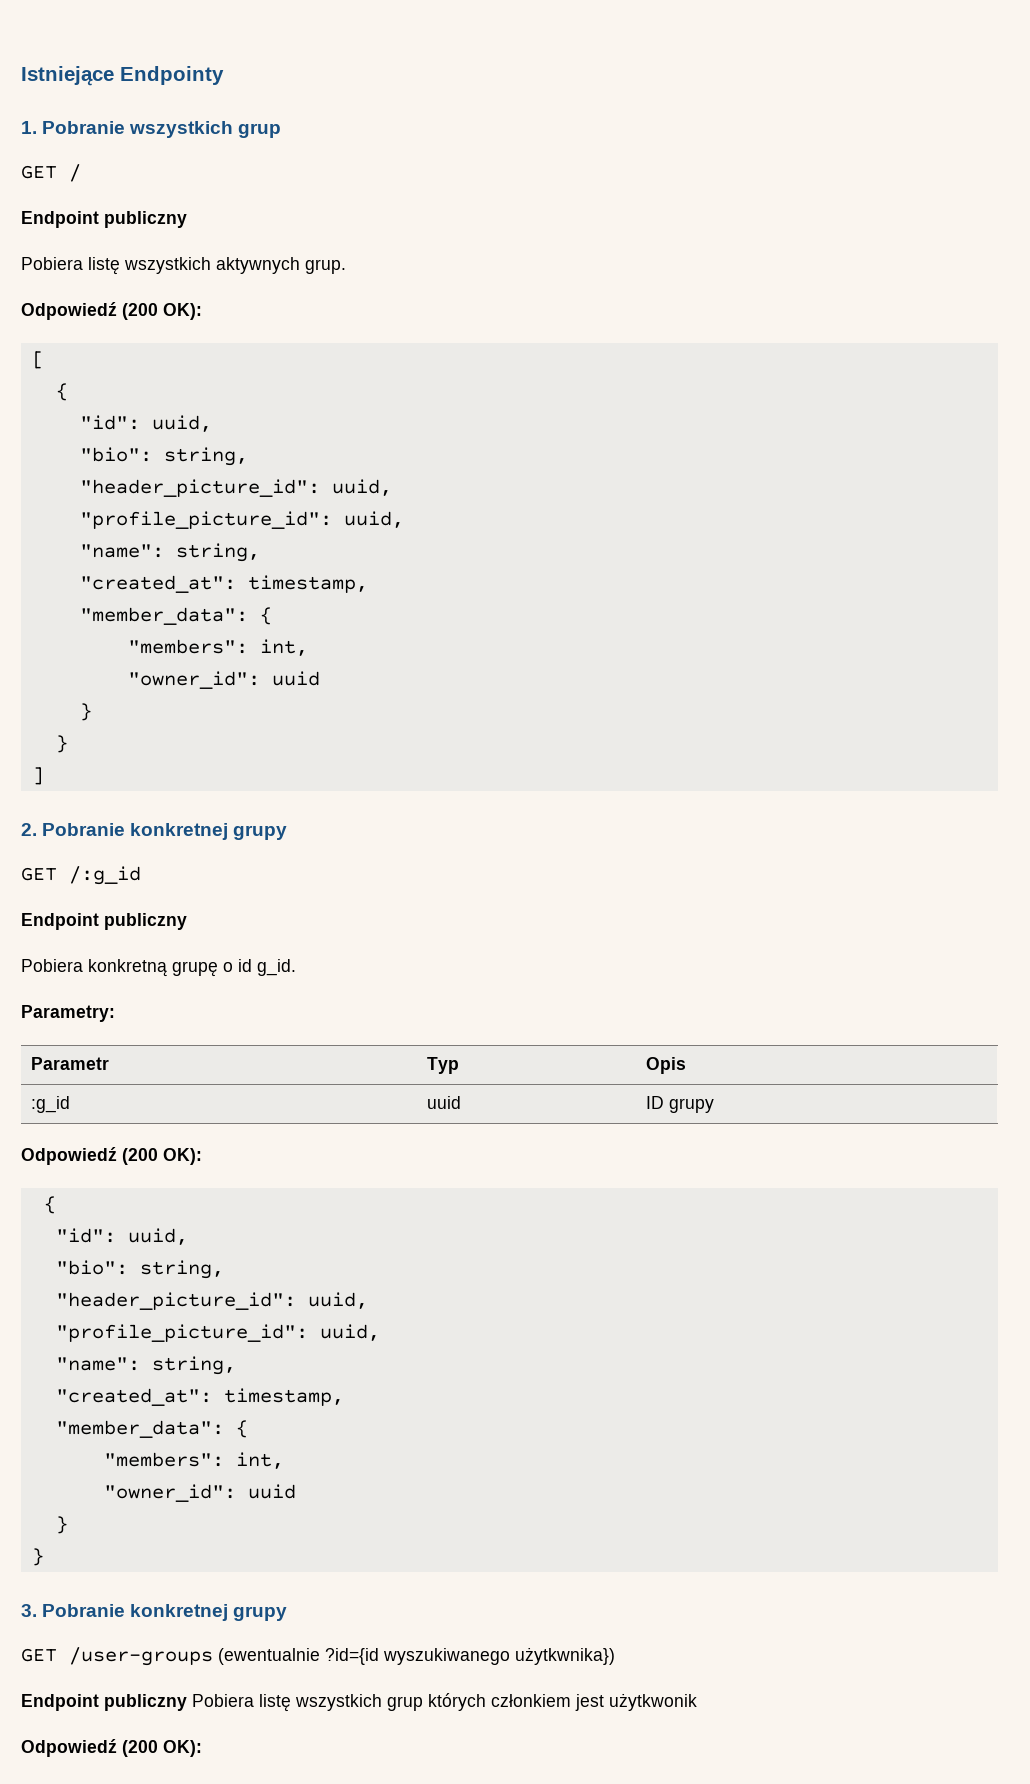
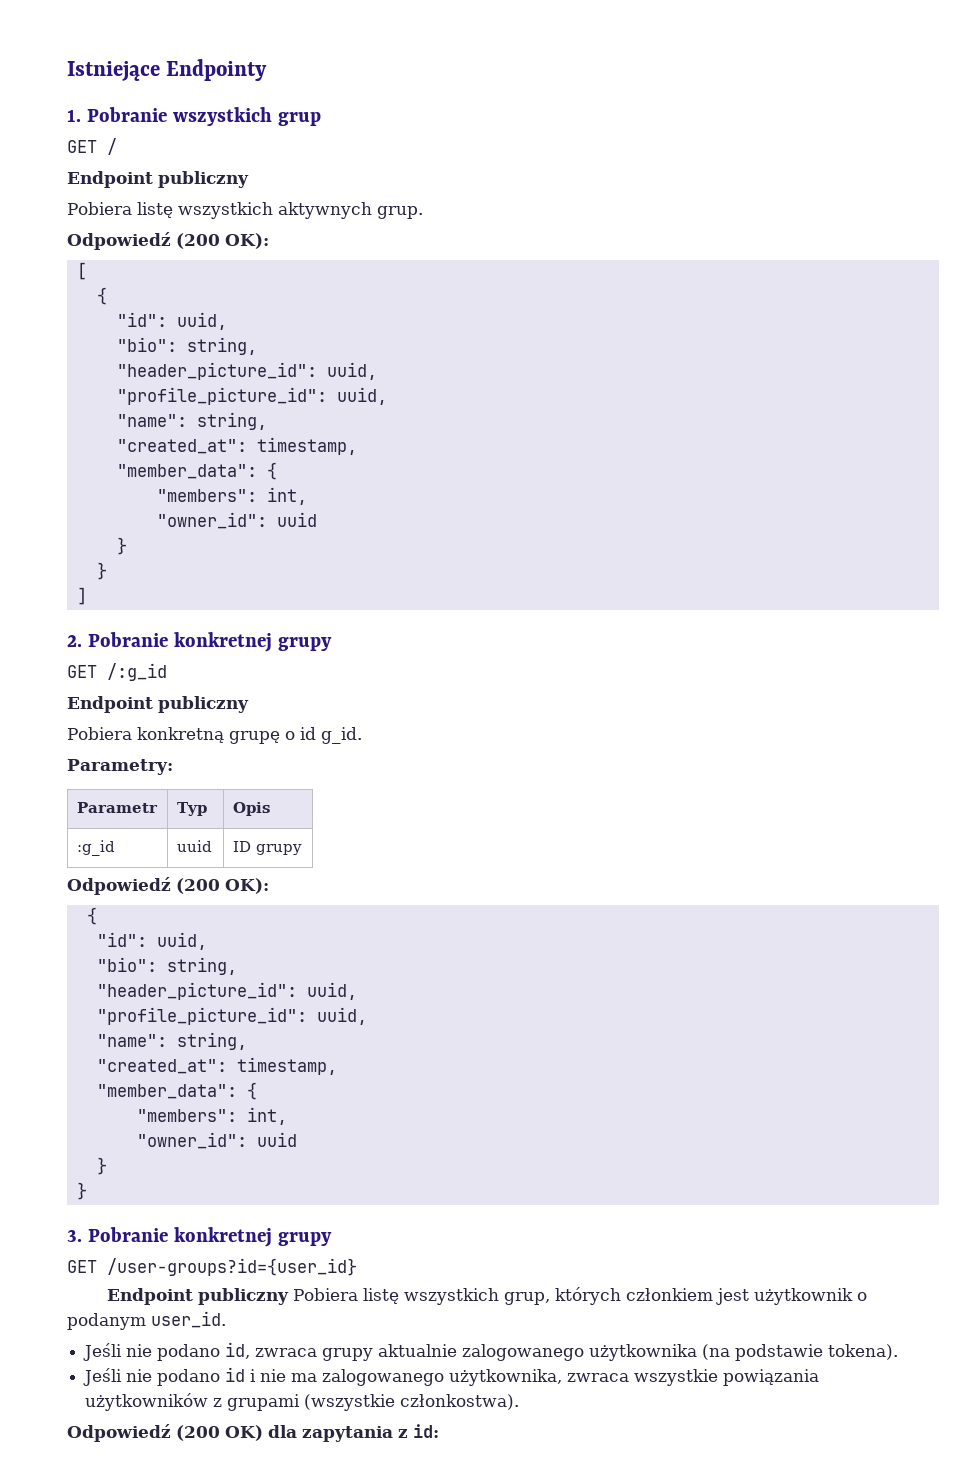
- GET /user-groups (ewentualnie ?id={id wyszukiwanego użytkwnika})
+ GET /user-groups?id={user_id}
- Endpoint publiczny Pobiera listę wszystkich grup których członkiem jest użytkwonik
- Odpowiedź (200 OK):
+ Endpoint publiczny Pobiera listę wszystkich grup, których członkiem jest użytkownik o podanym user_id.
+ Jeśli nie podano id, zwraca grupy aktualnie zalogowanego użytkownika (na podstawie tokena).
+ Jeśli nie podano id i nie ma zalogowanego użytkownika, zwraca wszystkie powiązania użytkowników z grupami (wszystkie członkostwa).
+ Odpowiedź (200 OK) dla zapytania z id:

